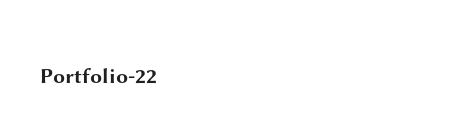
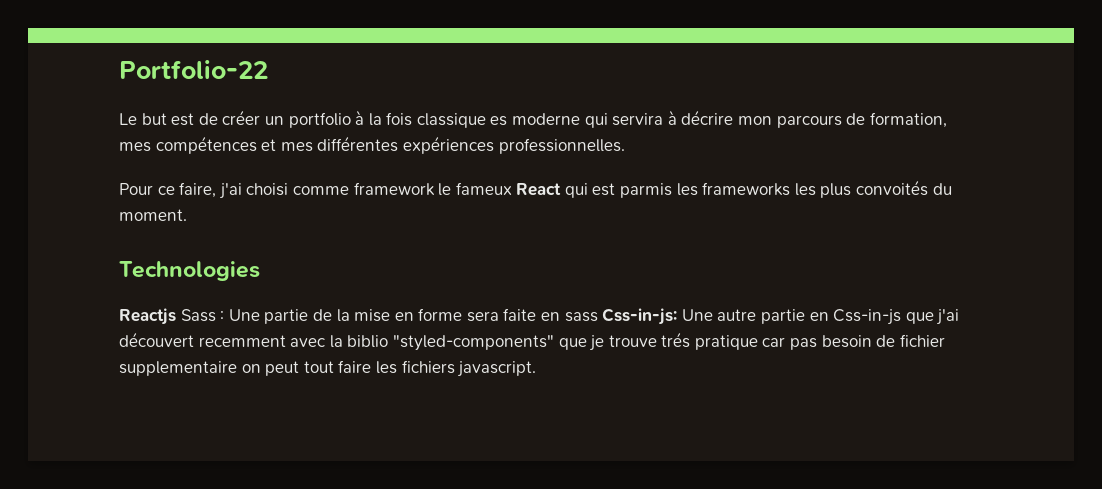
+ Le but est de créer un portfolio à la fois classique es moderne qui servira à décrire mon parcours de formation, mes compétences et mes différentes expériences professionnelles.
+ Pour ce faire, j'ai choisi comme framework le fameux React qui est parmis les frameworks les plus convoités du moment.
+ Technologies
+ Reactjs Sass : Une partie de la mise en forme sera faite en sass Css-in-js: Une autre partie en Css-in-js que j'ai découvert recemment avec la biblio "styled-components" que je trouve trés pratique car pas besoin de fichier supplementaire on peut tout faire les fichiers javascript.

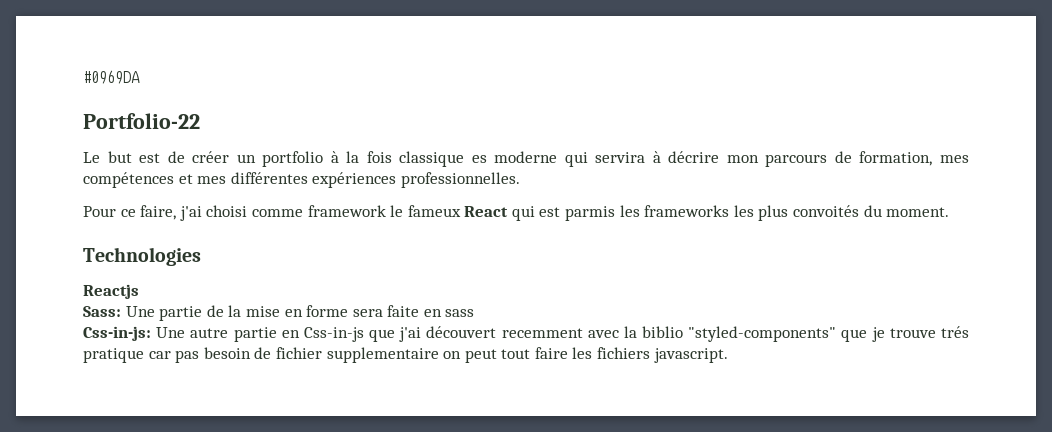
+ #0969DA
- Reactjs Sass : Une partie de la mise en forme sera faite en sass Css-in-js: Une autre partie en Css-in-js que j'ai découvert recemment avec la biblio "styled-components" que je trouve trés pratique car pas besoin de fichier supplementaire on peut tout faire les fichiers javascript.
+ Reactjs
+ Sass: Une partie de la mise en forme sera faite en sass
+ Css-in-js: Une autre partie en Css-in-js que j'ai découvert recemment avec la biblio "styled-components" que je trouve trés pratique car pas besoin de fichier supplementaire on peut tout faire les fichiers javascript.

